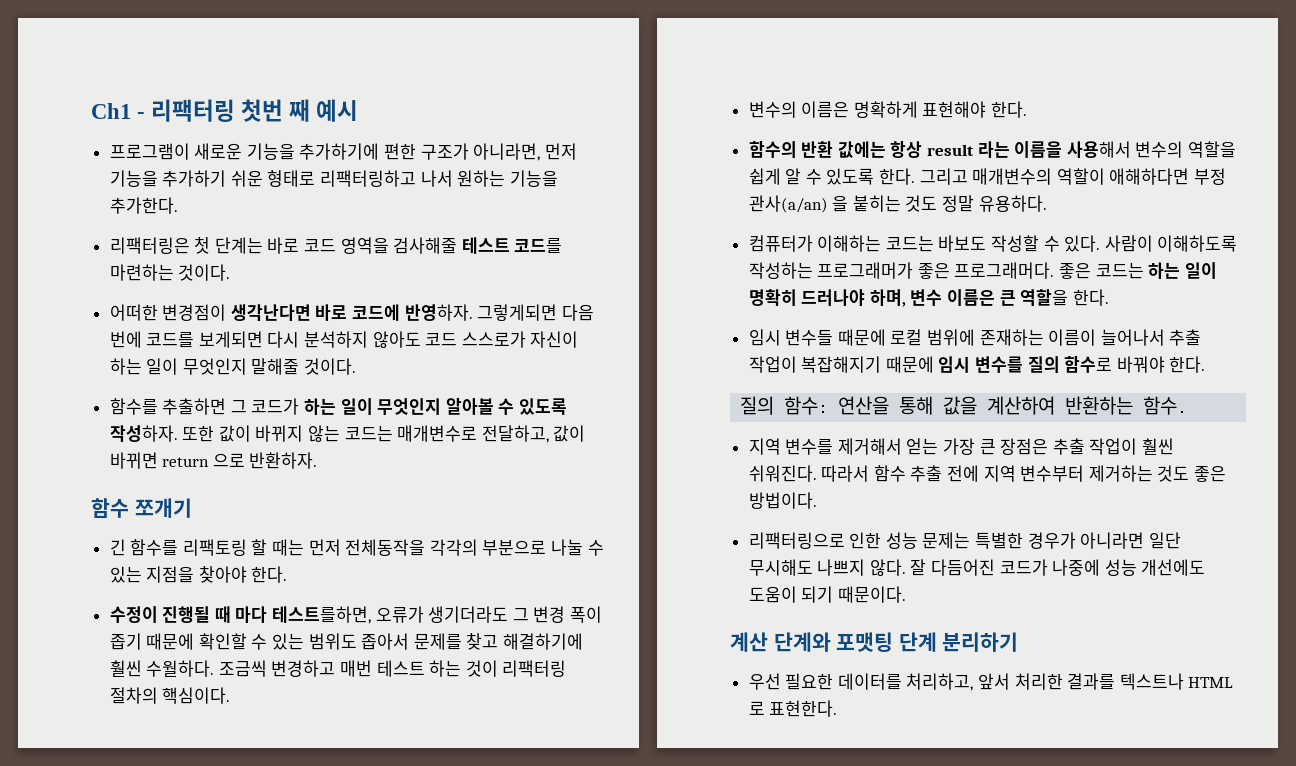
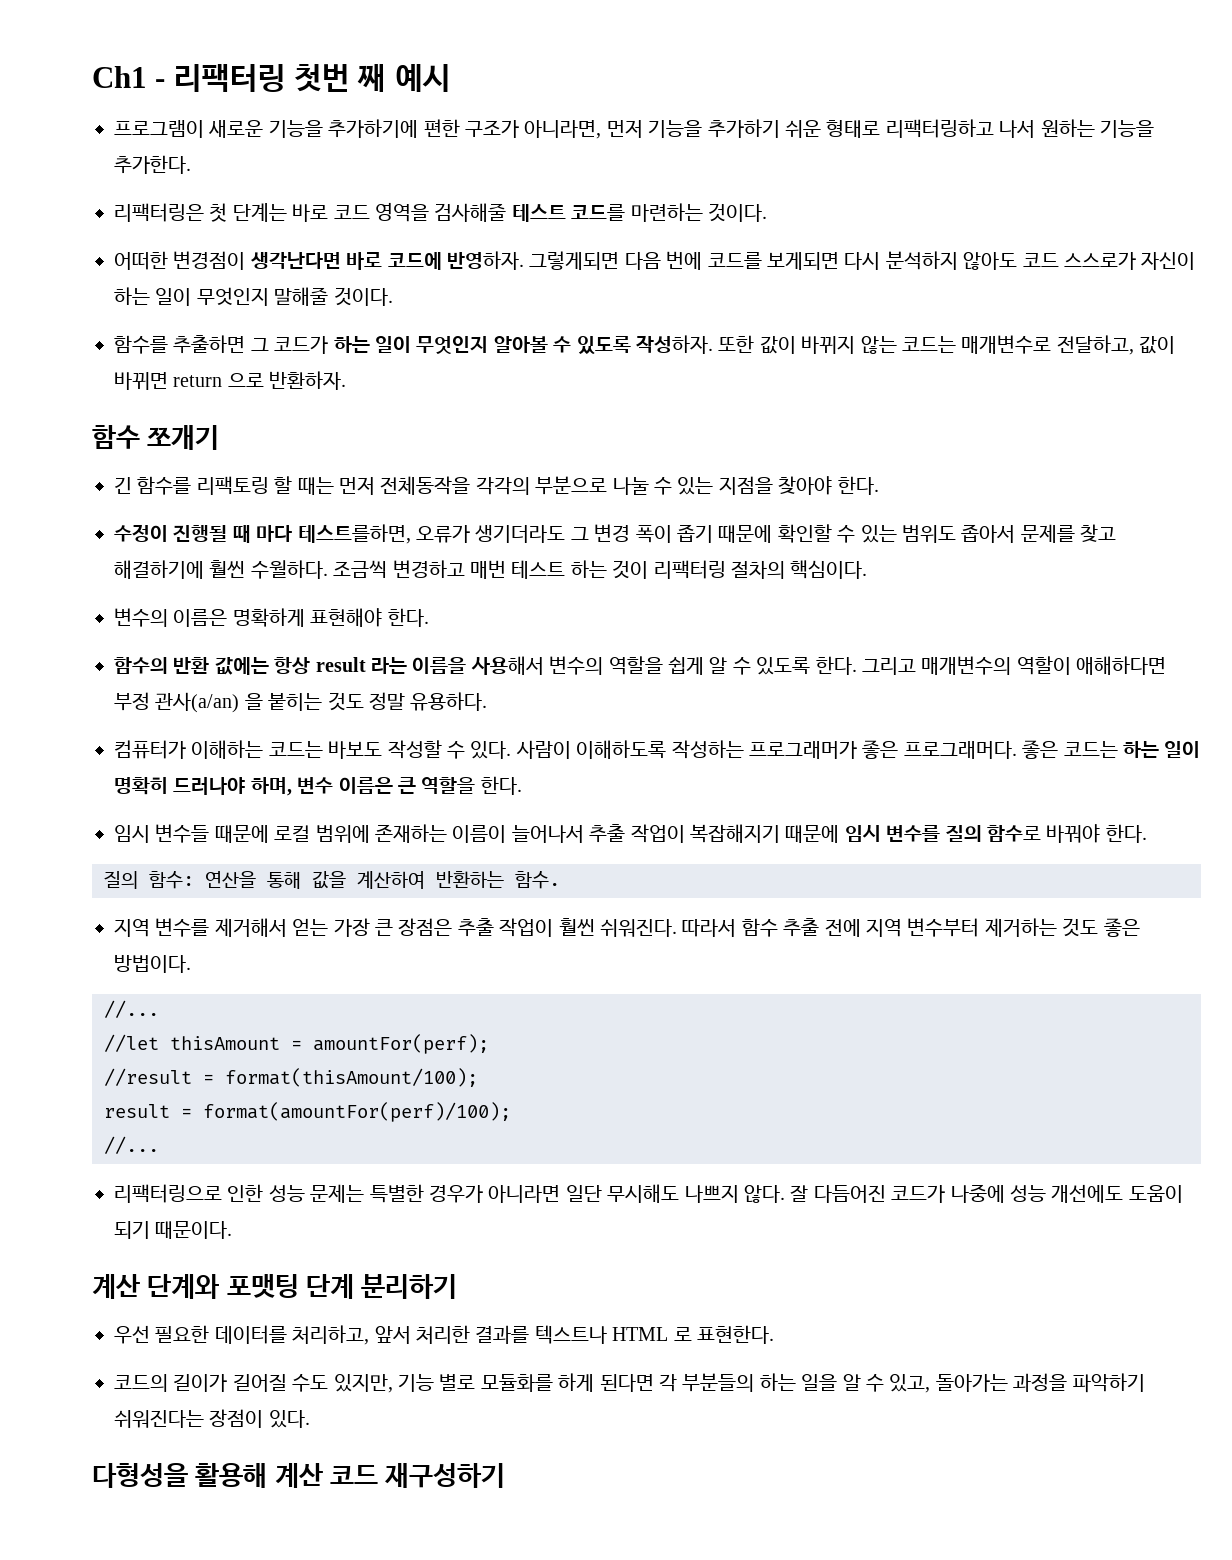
  따라서 함수 추출 전에 지역 변수부터 제거하는 것도 좋은 방법이다.
+ //...
+ //let thisAmount = amountFor(perf);
+ //result = format(thisAmount/100);
+ result = format(amountFor(perf)/100);
+ //...
+ 코드의 길이가 길어질 수도 있지만, 기능 별로 모듈화를 하게 된다면 각 부분들의 하는 일을 알 수 있고, 돌아가는 과정을 파악하기 쉬워진다는 장점이 있다.
+ 다형성을 활용해 계산 코드 재구성하기

